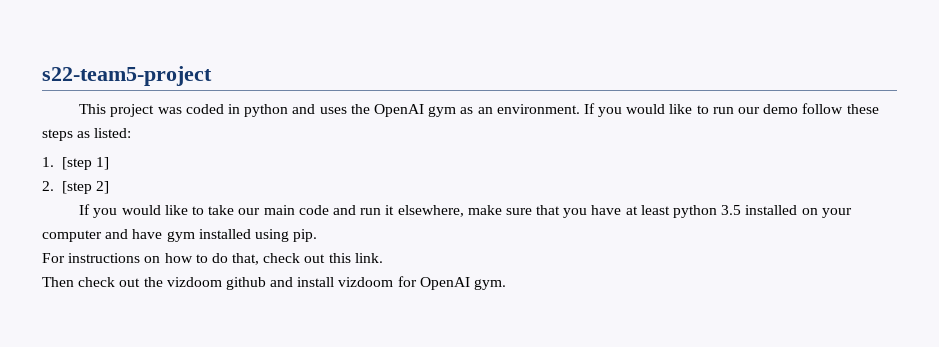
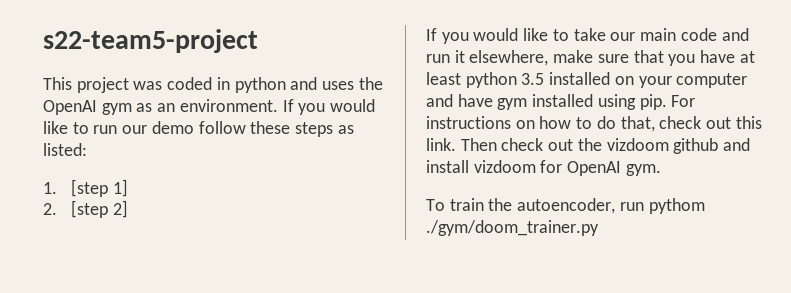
- If you would like to take our main code and run it elsewhere, make sure that you have at least python 3.5 installed on your computer and have gym installed using pip.
- For instructions on how to do that, check out this link.
- Then check out the vizdoom github and install vizdoom for OpenAI gym.
+ If you would like to take our main code and run it elsewhere, make sure that you have at least python 3.5 installed on your computer and have gym installed using pip. For instructions on how to do that, check out this link. Then check out the vizdoom github and install vizdoom for OpenAI gym.
+ To train the autoencoder, run pythom ./gym/doom_trainer.py

